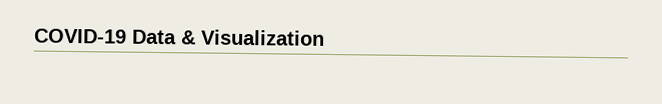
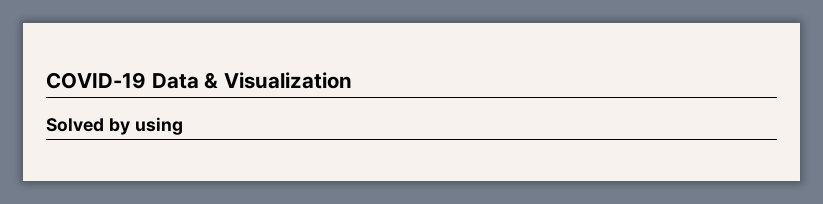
+ Solved by using

